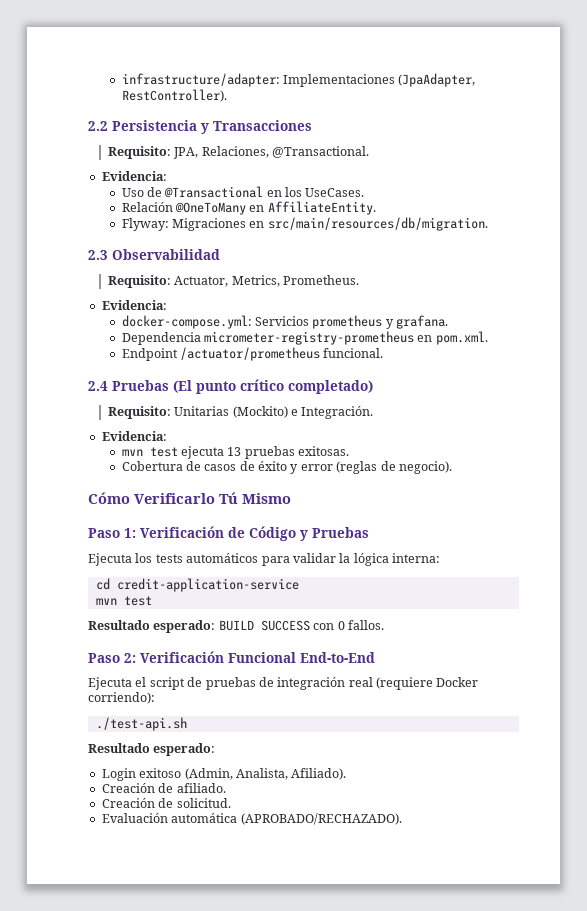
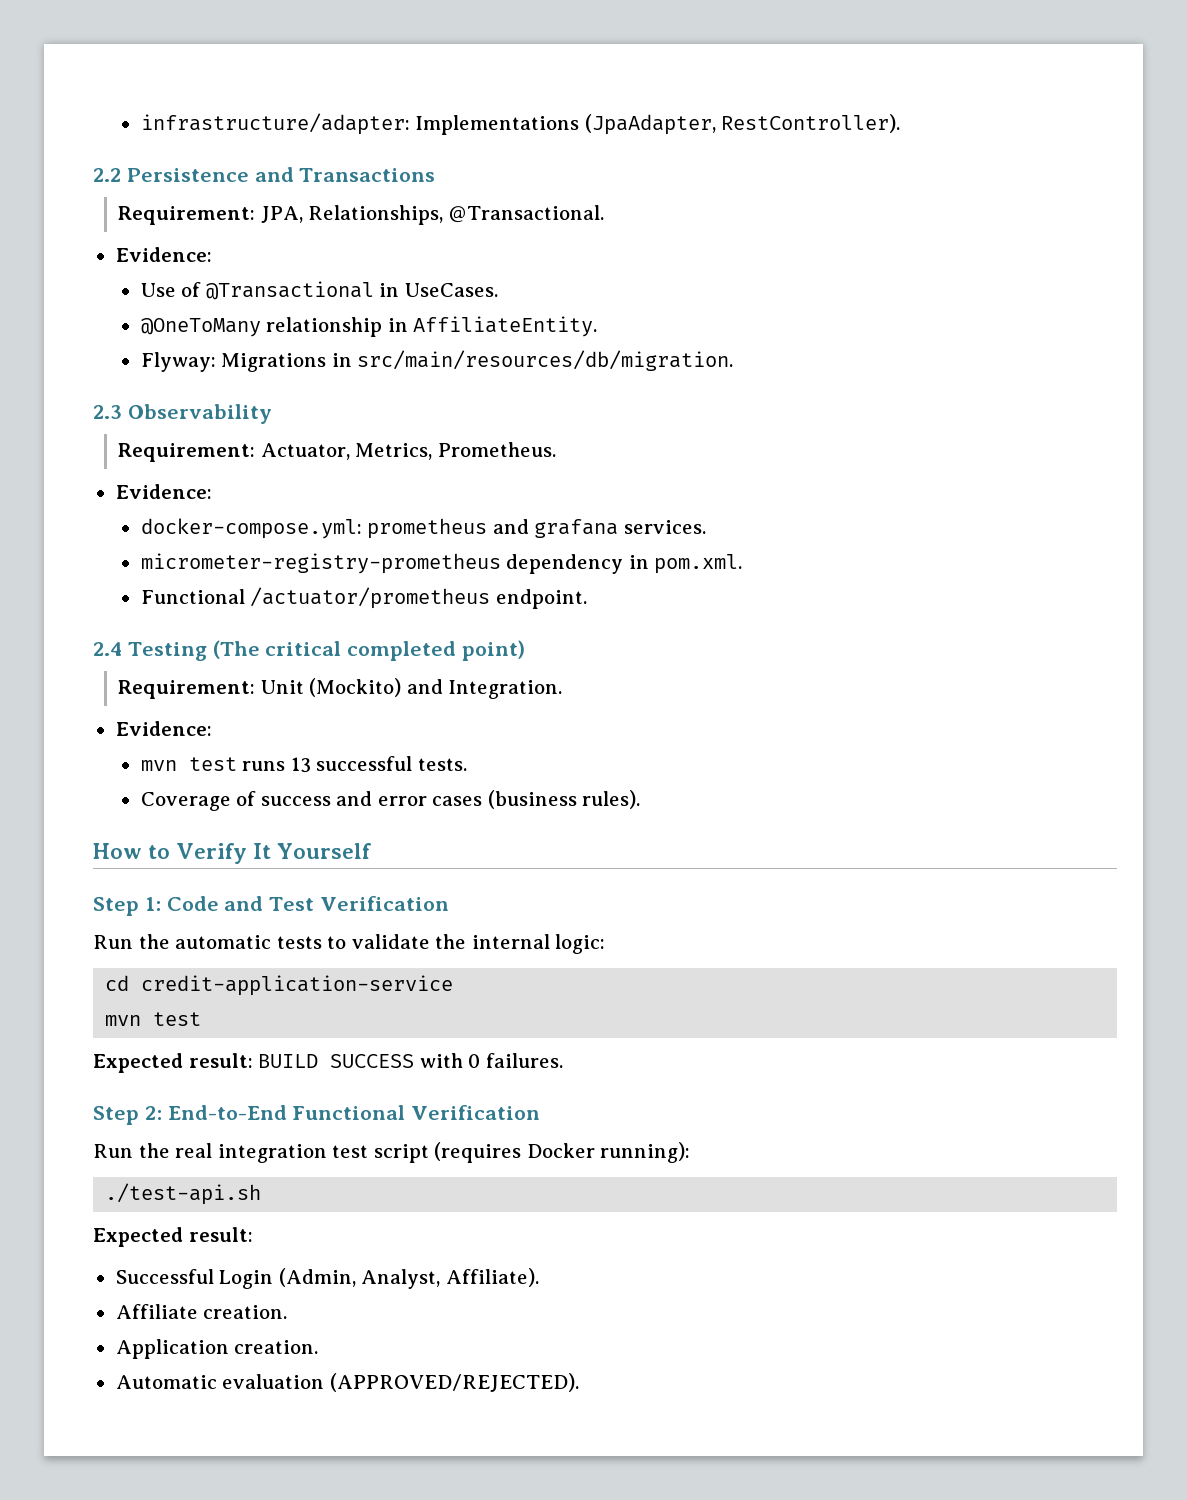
- infrastructure/adapter: Implementaciones (JpaAdapter, RestController).
+ infrastructure/adapter: Implementations (JpaAdapter, RestController).
- 2.2 Persistencia y Transacciones
- Requisito: JPA, Relaciones, @Transactional.
- Evidencia:
- Uso de @Transactional en los UseCases.
- Relación @OneToMany en AffiliateEntity.
+ 2.2 Persistence and Transactions
+ Requirement: JPA, Relationships, @Transactional.
+ Evidence:
+ Use of @Transactional in UseCases.
+ @OneToMany relationship in AffiliateEntity.
- Flyway: Migraciones en src/main/resources/db/migration.
+ Flyway: Migrations in src/main/resources/db/migration.
- 2.3 Observabilidad
- Requisito: Actuator, Metrics, Prometheus.
- Evidencia:
+ 2.3 Observability
+ Requirement: Actuator, Metrics, Prometheus.
+ Evidence:
- docker-compose.yml: Servicios prometheus y grafana.
- Dependencia micrometer-registry-prometheus en pom.xml.
- Endpoint /actuator/prometheus funcional.
- 2.4 Pruebas (El punto crítico completado)
- Requisito: Unitarias (Mockito) e Integración.
- Evidencia:
- mvn test ejecuta 13 pruebas exitosas.
- Cobertura de casos de éxito y error (reglas de negocio).
- Cómo Verificarlo Tú Mismo
- Paso 1: Verificación de Código y Pruebas
- Ejecuta los tests automáticos para validar la lógica interna:
+ docker-compose.yml: prometheus and grafana services.
+ micrometer-registry-prometheus dependency in pom.xml.
+ Functional /actuator/prometheus endpoint.
+ 2.4 Testing (The critical completed point)
+ Requirement: Unit (Mockito) and Integration.
+ Evidence:
+ mvn test runs 13 successful tests.
+ Coverage of success and error cases (business rules).
+ How to Verify It Yourself
+ Step 1: Code and Test Verification
+ Run the automatic tests to validate the internal logic:
  cd credit-application-service
  mvn test
- Resultado esperado: BUILD SUCCESS con 0 fallos.
- Paso 2: Verificación Funcional End-to-End
- Ejecuta el script de pruebas de integración real (requiere Docker corriendo):
+ Expected result: BUILD SUCCESS with 0 failures.
+ Step 2: End-to-End Functional Verification
+ Run the real integration test script (requires Docker running):
  ./test-api.sh
- Resultado esperado:
- Login exitoso (Admin, Analista, Afiliado).
- Creación de afiliado.
- Creación de solicitud.
- Evaluación automática (APROBADO/RECHAZADO).
+ Expected result:
+ Successful Login (Admin, Analyst, Affiliate).
+ Affiliate creation.
+ Application creation.
+ Automatic evaluation (APPROVED/REJECTED).

